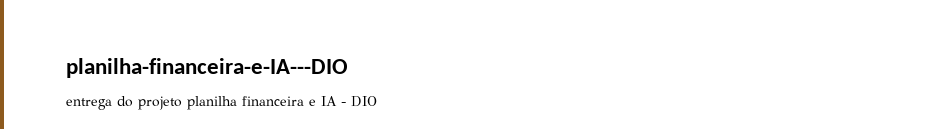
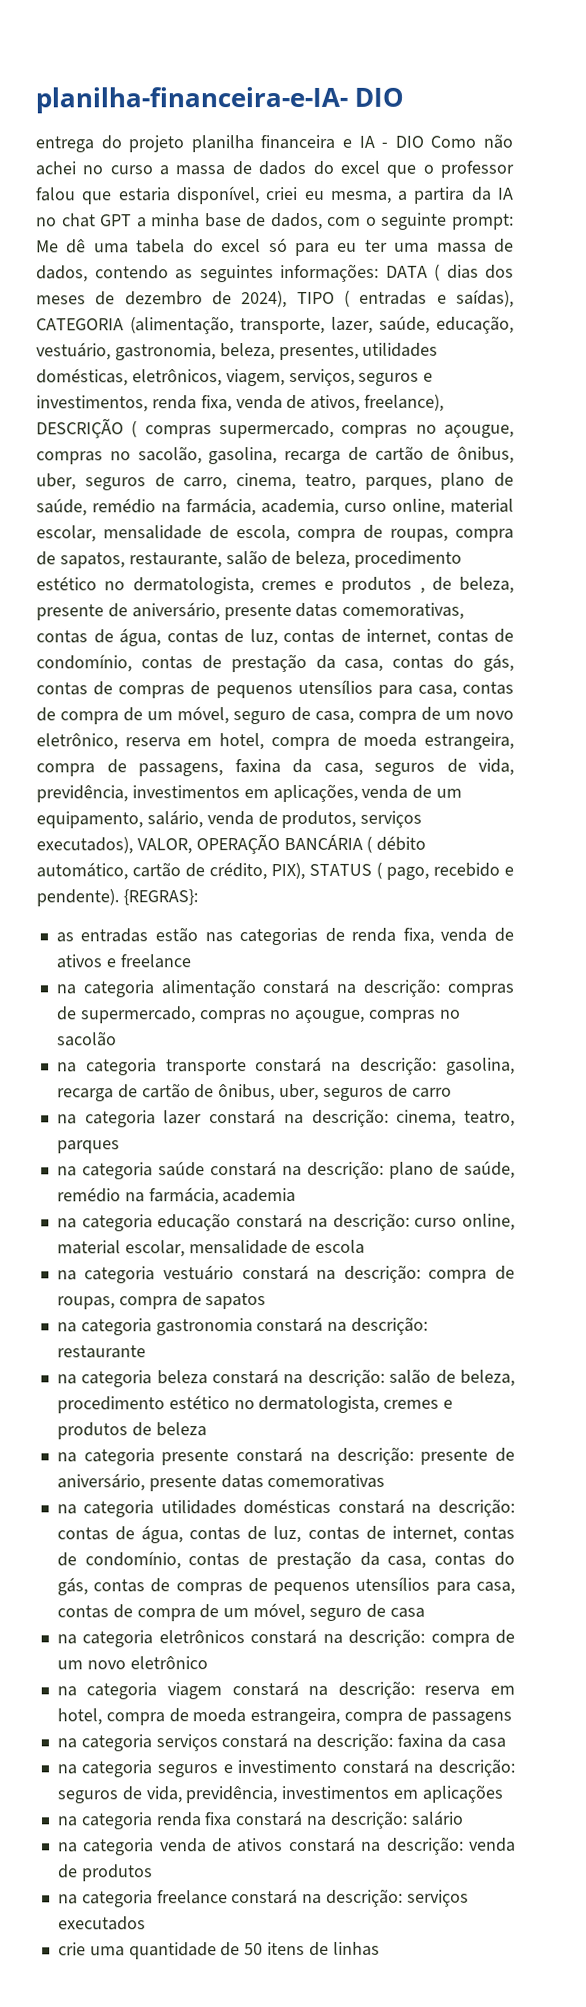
- planilha-financeira-e-IA---DIO
+ planilha-financeira-e-IA- DIO
- entrega do projeto planilha financeira e IA - DIO
+ entrega do projeto planilha financeira e IA - DIO Como não achei no curso a massa de dados do excel que o professor falou que estaria disponível, criei eu mesma, a partira da IA no chat GPT a minha base de dados, com o seguinte prompt: Me dê uma tabela do excel só para eu ter uma massa de dados, contendo as seguintes informações: DATA ( dias dos meses de dezembro de 2024), TIPO ( entradas e saídas), CATEGORIA (alimentação, transporte, lazer, saúde, educação, vestuário, gastronomia, beleza, presentes, utilidades domésticas, eletrônicos, viagem, serviços, seguros e investimentos, renda fixa, venda de ativos, freelance), DESCRIÇÃO ( compras supermercado, compras no açougue, compras no sacolão, gasolina, recarga de cartão de ônibus, uber, seguros de carro, cinema, teatro, parques, plano de saúde, remédio na farmácia, academia, curso online, material escolar, mensalidade de escola, compra de roupas, compra de sapatos, restaurante, salão de beleza, procedimento estético no dermatologista, cremes e produtos , de beleza, presente de aniversário, presente datas comemorativas, contas de água, contas de luz, contas de internet, contas de condomínio, contas de prestação da casa, contas do gás, contas de compras de pequenos utensílios para casa, contas de compra de um móvel, seguro de casa, compra de um novo eletrônico, reserva em hotel, compra de moeda estrangeira, compra de passagens, faxina da casa, seguros de vida, previdência, investimentos em aplicações, venda de um equipamento, salário, venda de produtos, serviços executados), VALOR, OPERAÇÃO BANCÁRIA ( débito automático, cartão de crédito, PIX), STATUS ( pago, recebido e pendente). {REGRAS}:
+ as entradas estão nas categorias de renda fixa, venda de ativos e freelance
+ na categoria alimentação constará na descrição: compras de supermercado, compras no açougue, compras no sacolão
+ na categoria transporte constará na descrição: gasolina, recarga de cartão de ônibus, uber, seguros de carro
+ na categoria lazer constará na descrição: cinema, teatro, parques
+ na categoria saúde constará na descrição: plano de saúde, remédio na farmácia, academia
+ na categoria educação constará na descrição: curso online, material escolar, mensalidade de escola
+ na categoria vestuário constará na descrição: compra de roupas, compra de sapatos
+ na categoria gastronomia constará na descrição: restaurante
+ na categoria beleza constará na descrição: salão de beleza, procedimento estético no dermatologista, cremes e produtos de beleza
+ na categoria presente constará na descrição: presente de aniversário, presente datas comemorativas
+ na categoria utilidades domésticas constará na descrição: contas de água, contas de luz, contas de internet, contas de condomínio, contas de prestação da casa, contas do gás, contas de compras de pequenos utensílios para casa, contas de compra de um móvel, seguro de casa
+ na categoria eletrônicos constará na descrição: compra de um novo eletrônico
+ na categoria viagem constará na descrição: reserva em hotel, compra de moeda estrangeira, compra de passagens
+ na categoria serviços constará na descrição: faxina da casa
+ na categoria seguros e investimento constará na descrição: seguros de vida, previdência, investimentos em aplicações
+ na categoria renda fixa constará na descrição: salário
+ na categoria venda de ativos constará na descrição: venda de produtos
+ na categoria freelance constará na descrição: serviços executados
+ crie uma quantidade de 50 itens de linhas

